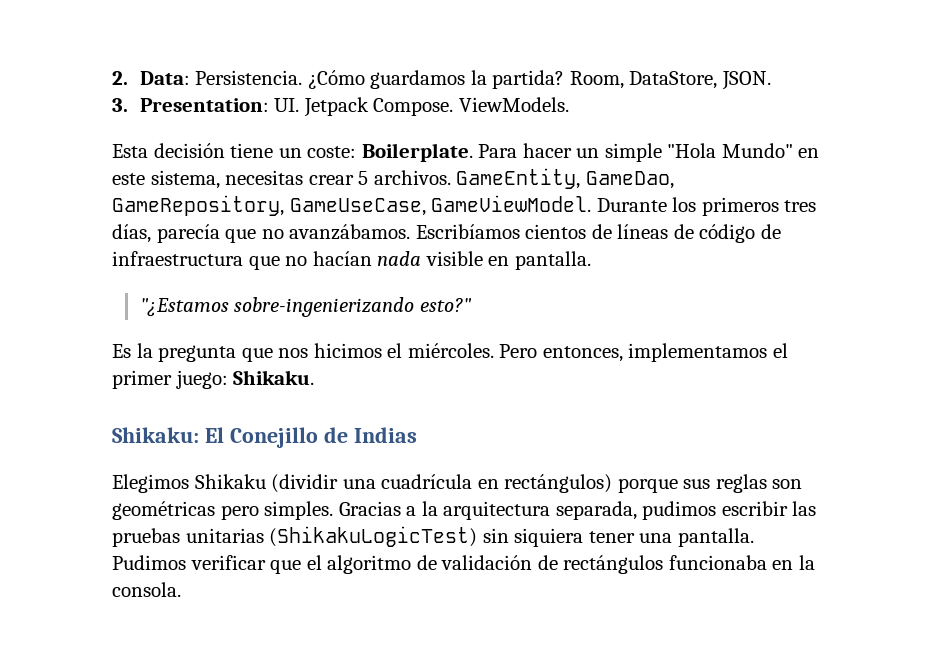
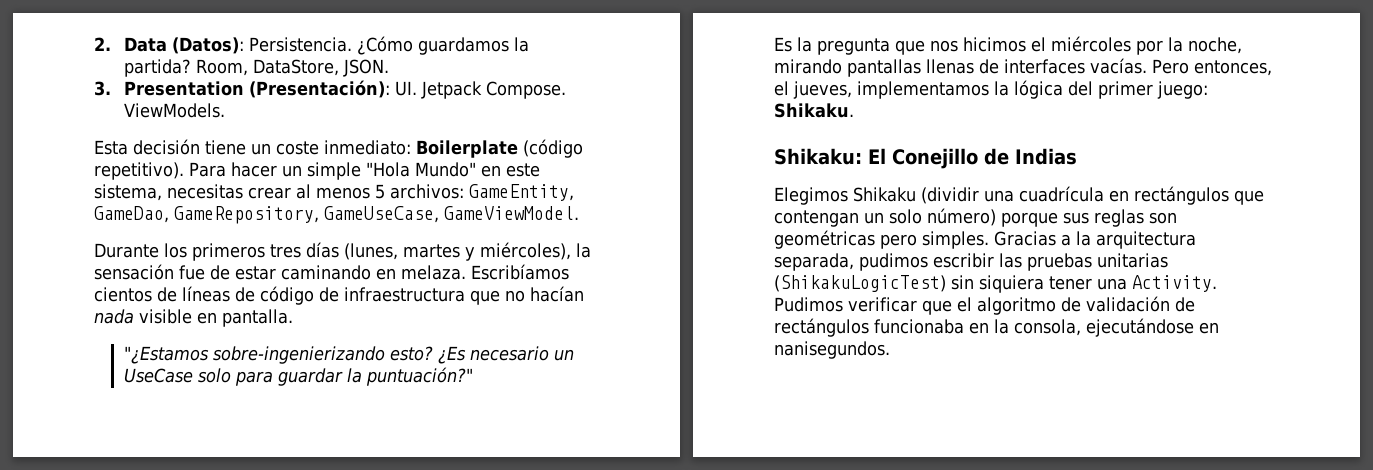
- 2. Data: Persistencia.
+ 2. Data (Datos): Persistencia.
- 3. Presentation: UI. Jetpack Compose.
+ 3. Presentation (Presentación): UI. Jetpack Compose.
- Esta decisión tiene un coste: Boilerplate.
+ Esta decisión tiene un coste inmediato: Boilerplate (código repetitivo).
- Para hacer un simple "Hola Mundo" en este sistema, necesitas crear 5 archivos. GameEntity, GameDao, GameRepository, GameUseCase, GameViewModel. Durante los primeros tres días, parecía que no avanzábamos.
+ Para hacer un simple "Hola Mundo" en este sistema, necesitas crear al menos 5 archivos: GameEntity, GameDao, GameRepository, GameUseCase, GameViewModel.
+ Durante los primeros tres días (lunes, martes y miércoles), la sensación fue de estar caminando en melaza.
- "¿Estamos sobre-ingenierizando esto?"
+ "¿Estamos sobre-ingenierizando esto? ¿Es necesario un UseCase solo para guardar la puntuación?"
- Es la pregunta que nos hicimos el miércoles. Pero entonces, implementamos el primer juego: Shikaku.
+ Es la pregunta que nos hicimos el miércoles por la noche, mirando pantallas llenas de interfaces vacías. Pero entonces, el jueves, implementamos la lógica del primer juego: Shikaku.
- Elegimos Shikaku (dividir una cuadrícula en rectángulos) porque sus reglas son geométricas pero simples.
+ Elegimos Shikaku (dividir una cuadrícula en rectángulos que contengan un solo número) porque sus reglas son geométricas pero simples.
- Gracias a la arquitectura separada, pudimos escribir las pruebas unitarias (ShikakuLogicTest) sin siquiera tener una pantalla.
+ Gracias a la arquitectura separada, pudimos escribir las pruebas unitarias (ShikakuLogicTest) sin siquiera tener una Activity.
- Pudimos verificar que el algoritmo de validación de rectángulos funcionaba en la consola.
+ Pudimos verificar que el algoritmo de validación de rectángulos funcionaba en la consola, ejecutándose en nanisegundos.

